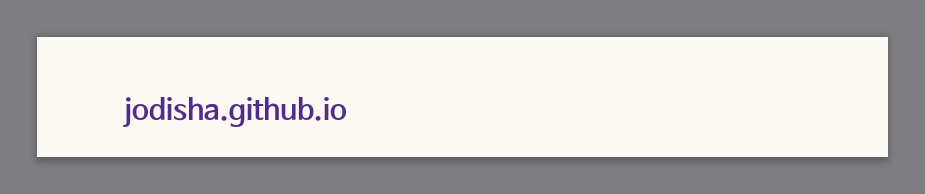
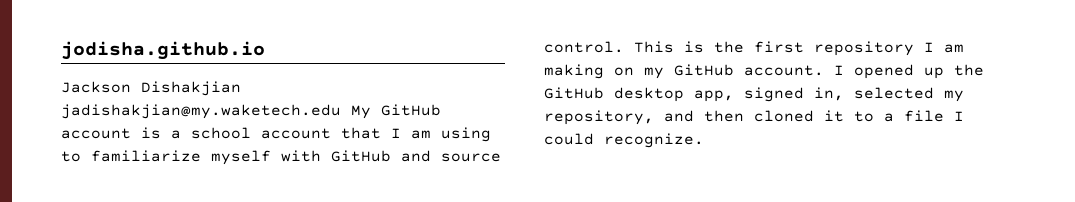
+ Jackson Dishakjian jadishakjian@my.waketech.edu My GitHub account is a school account that I am using to familiarize myself with GitHub and source control. This is the first repository I am making on my GitHub account. I opened up the GitHub desktop app, signed in, selected my repository, and then cloned it to a file I could recognize.

